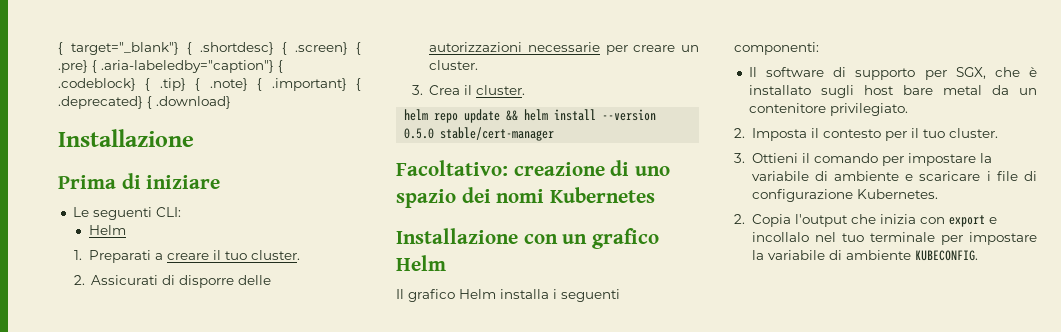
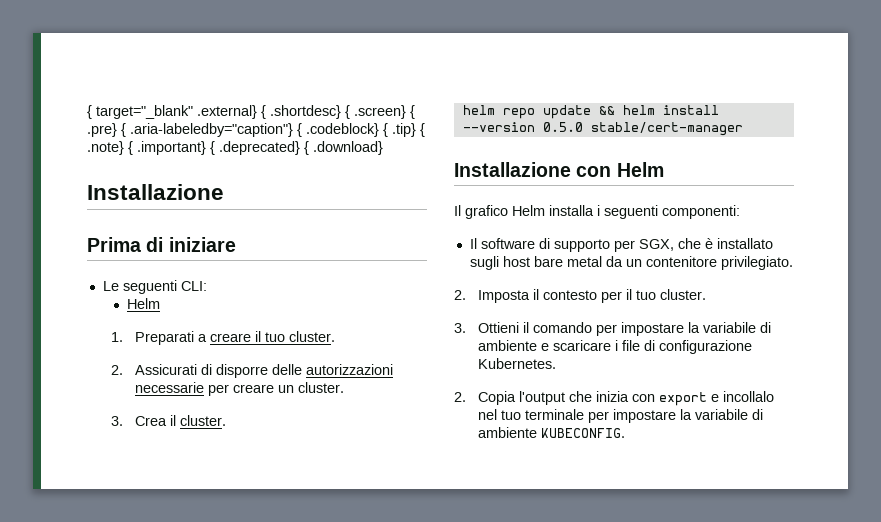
- { target="_blank"} { .shortdesc} { .screen} { .pre} { .aria-labeledby="caption"} { .codeblock} { .tip} { .note} { .important} { .deprecated} { .download}
+ { target="_blank" .external} { .shortdesc} { .screen} { .pre} { .aria-labeledby="caption"} { .codeblock} { .tip} { .note} { .important} { .deprecated} { .download}
- Facoltativo: creazione di uno spazio dei nomi Kubernetes
- Installazione con un grafico Helm
+ Installazione con Helm

